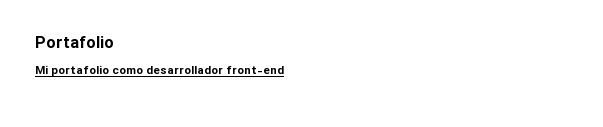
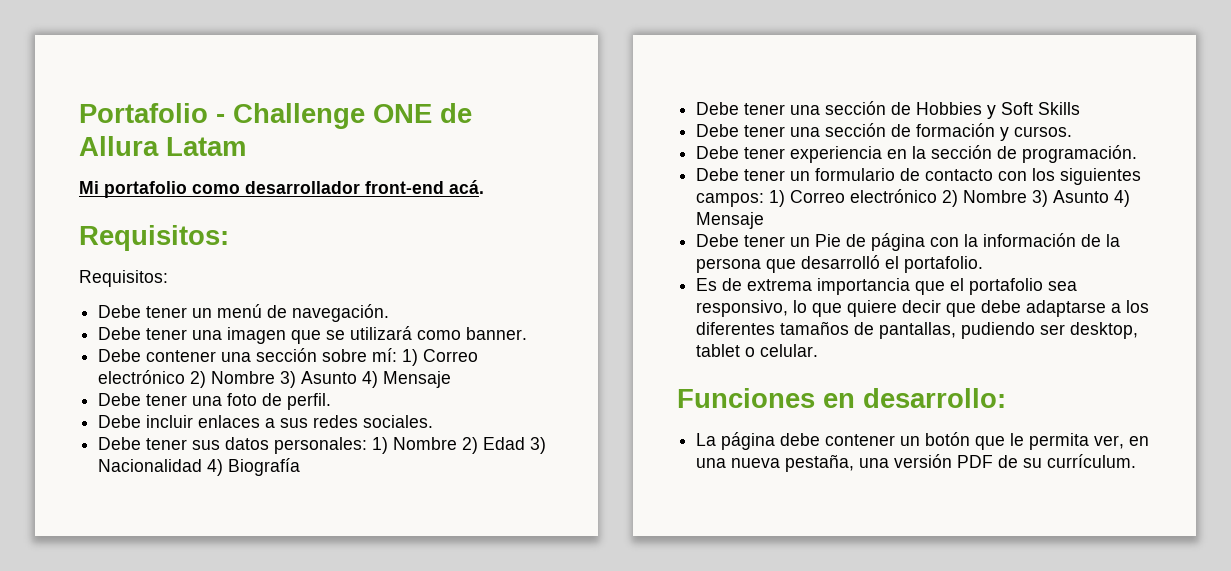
- Portafolio
+ Portafolio - Challenge ONE de Allura Latam
- Mi portafolio como desarrollador front-end
+ Mi portafolio como desarrollador front-end acá.
+ Requisitos:
+ Requisitos:
+ Debe tener un menú de navegación.
+ Debe tener una imagen que se utilizará como banner.
+ Debe contener una sección sobre mí: 1) Correo electrónico 2) Nombre 3) Asunto 4) Mensaje
+ Debe tener una foto de perfil.
+ Debe incluir enlaces a sus redes sociales.
+ Debe tener sus datos personales: 1) Nombre 2) Edad 3) Nacionalidad 4) Biografía
+ Debe tener una sección de Hobbies y Soft Skills
+ Debe tener una sección de formación y cursos.
+ Debe tener experiencia en la sección de programación.
+ Debe tener un formulario de contacto con los siguientes campos: 1) Correo electrónico 2) Nombre 3) Asunto 4) Mensaje
+ Debe tener un Pie de página con la información de la persona que desarrolló el portafolio.
+ Es de extrema importancia que el portafolio sea responsivo, lo que quiere decir que debe adaptarse a los diferentes tamaños de pantallas, pudiendo ser desktop, tablet o celular.
+ Funciones en desarrollo:
+ La página debe contener un botón que le permita ver, en una nueva pestaña, una versión PDF de su currículum.

